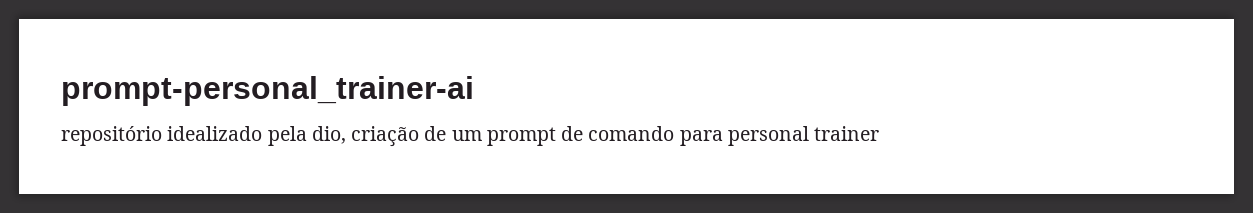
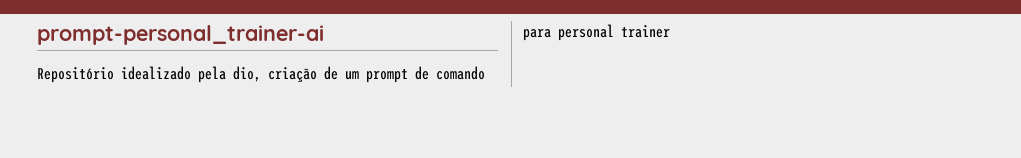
- repositório idealizado pela dio, criação de um prompt de comando para personal trainer
+ Repositório idealizado pela dio, criação de um prompt de comando para personal trainer

